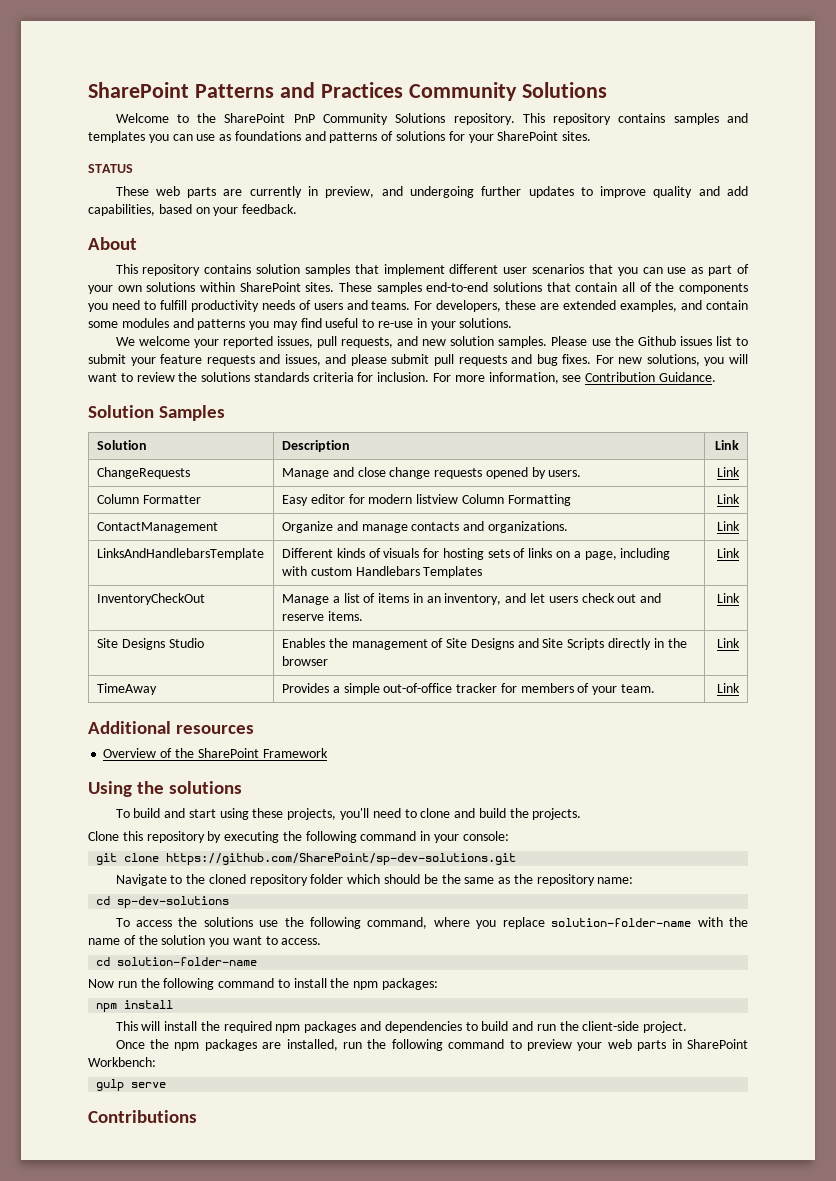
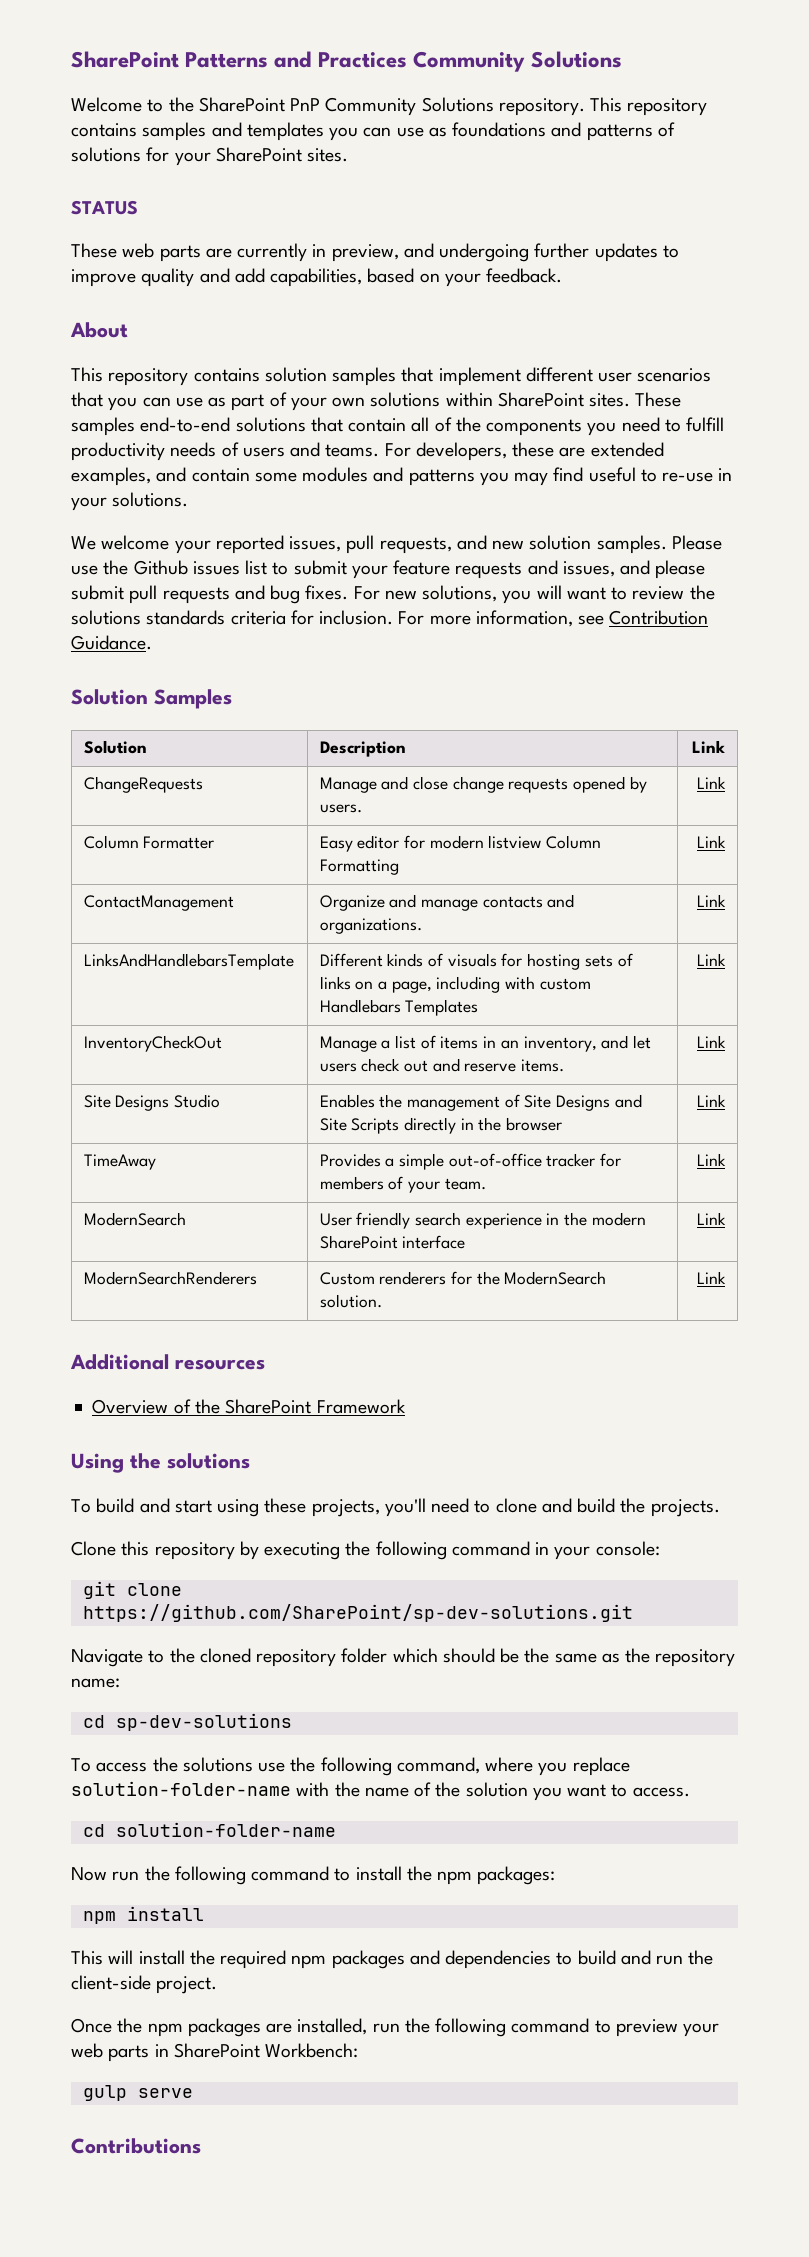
+ ModernSearch | User friendly search experience in the modern SharePoint interface | Link
+ ModernSearchRenderers | Custom renderers for the ModernSearch solution. | Link

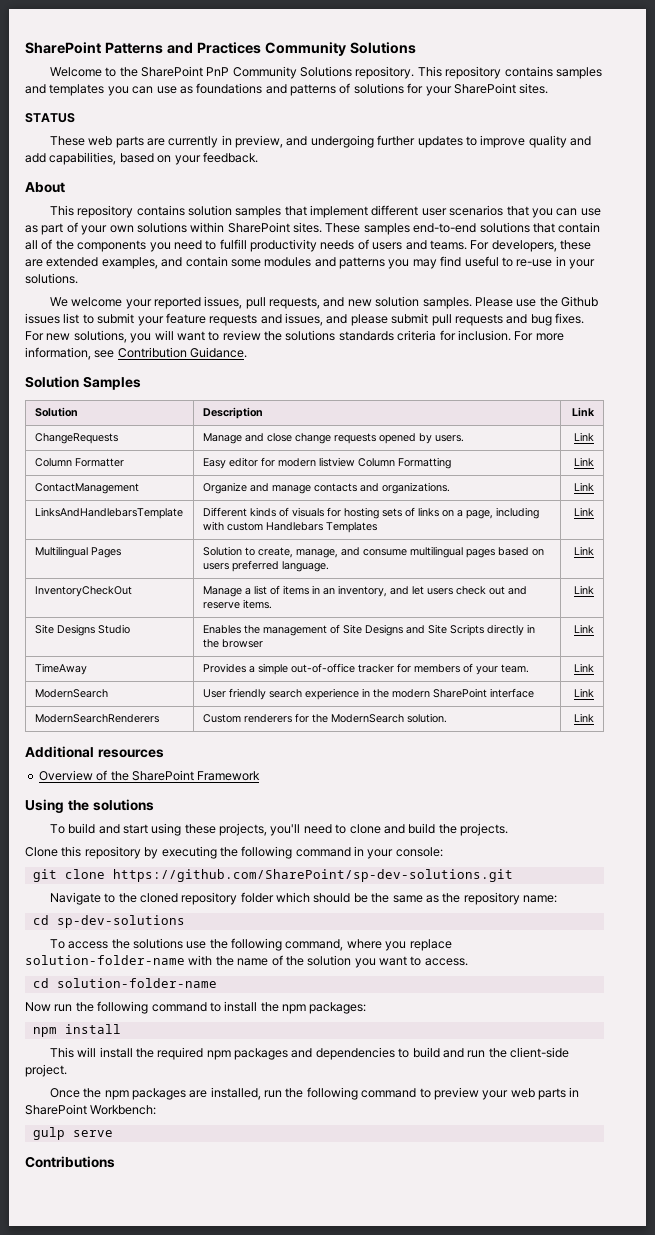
+ Multilingual Pages | Solution to create, manage, and consume multilingual pages based on users preferred language. | Link

